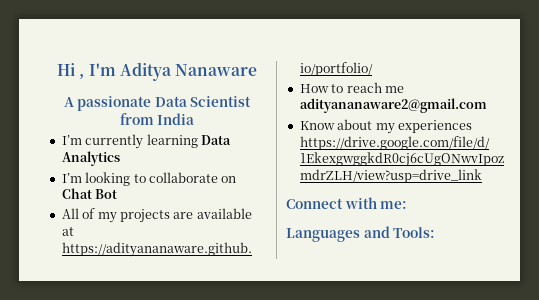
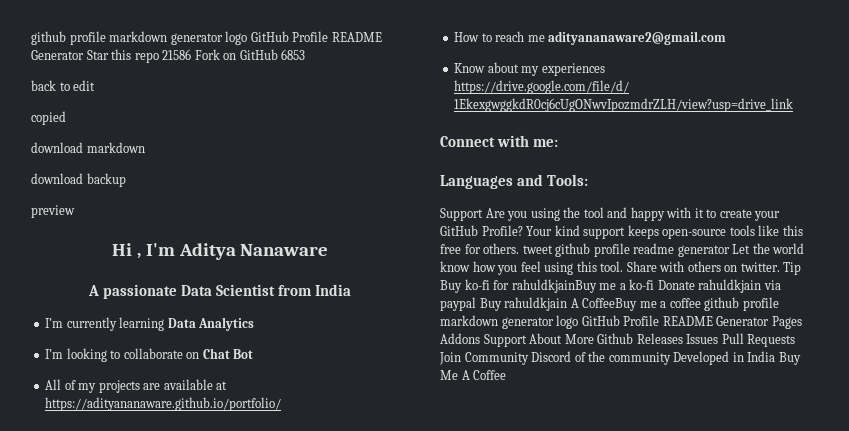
+ github profile markdown generator logo GitHub Profile README Generator Star this repo 21586 Fork on GitHub 6853
+ back to edit
+ copied
+ download markdown
+ download backup
+ preview
+ Support Are you using the tool and happy with it to create your GitHub Profile? Your kind support keeps open-source tools like this free for others. tweet github profile readme generator Let the world know how you feel using this tool. Share with others on twitter. Tip Buy ko-fi for rahuldkjainBuy me a ko-fi Donate rahuldkjain via paypal Buy rahuldkjain A CoffeeBuy me a coffee github profile markdown generator logo GitHub Profile README Generator Pages Addons Support About More Github Releases Issues Pull Requests Join Community Discord of the community Developed in India Buy Me A Coffee

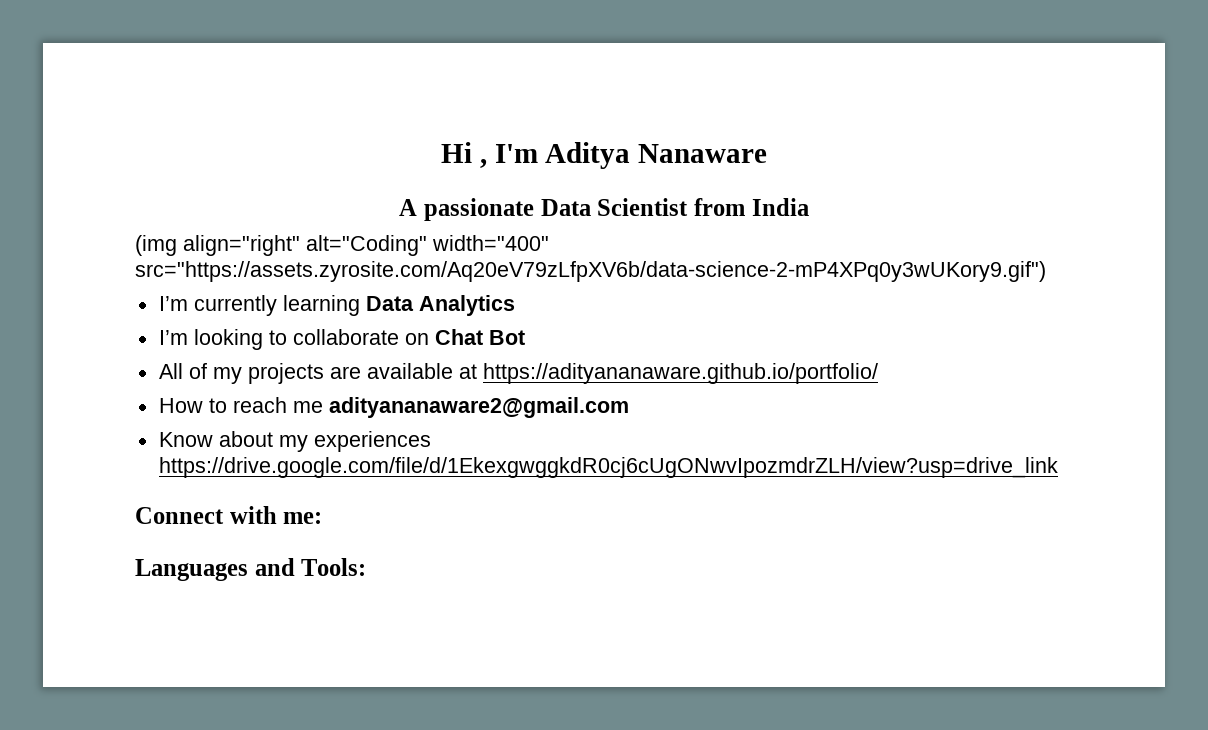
- github profile markdown generator logo GitHub Profile README Generator Star this repo 21586 Fork on GitHub 6853
- back to edit
- copied
- download markdown
- download backup
- preview
+ (img align="right" alt="Coding" width="400" src="https://assets.zyrosite.com/Aq20eV79zLfpXV6b/data-science-2-mP4XPq0y3wUKory9.gif")
- Support Are you using the tool and happy with it to create your GitHub Profile? Your kind support keeps open-source tools like this free for others. tweet github profile readme generator Let the world know how you feel using this tool. Share with others on twitter. Tip Buy ko-fi for rahuldkjainBuy me a ko-fi Donate rahuldkjain via paypal Buy rahuldkjain A CoffeeBuy me a coffee github profile markdown generator logo GitHub Profile README Generator Pages Addons Support About More Github Releases Issues Pull Requests Join Community Discord of the community Developed in India Buy Me A Coffee

